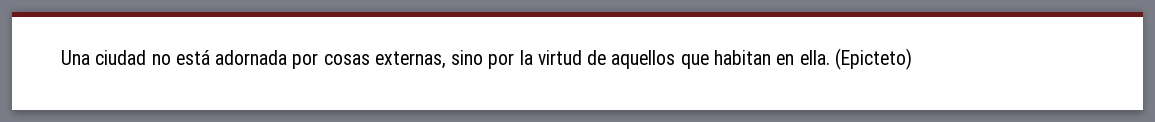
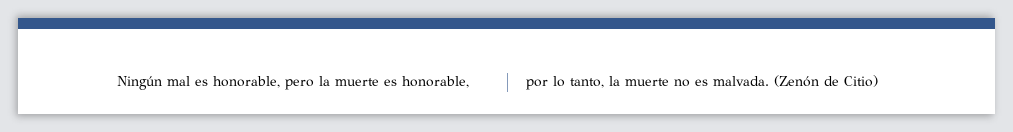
- Una ciudad no está adornada por cosas externas, sino por la virtud de aquellos que habitan en ella. (Epicteto)
+ Ningún mal es honorable, pero la muerte es honorable, por lo tanto, la muerte no es malvada. (Zenón de Citio)

